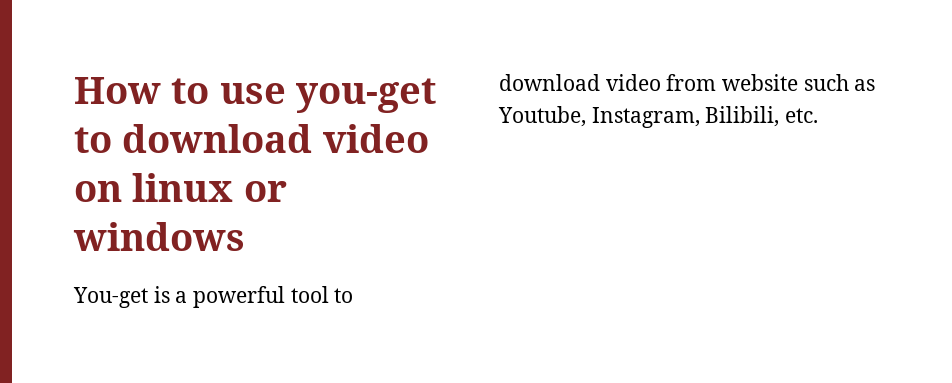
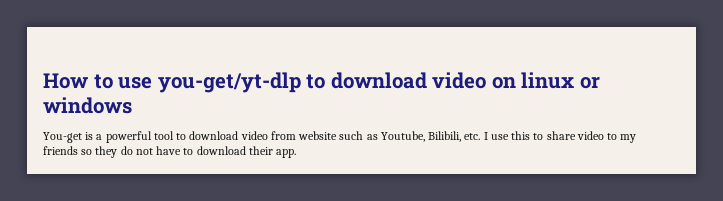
- How to use you-get to download video on linux or windows
+ How to use you-get/yt-dlp to download video on linux or windows
- You-get is a powerful tool to download video from website such as Youtube, Instagram, Bilibili, etc.
+ You-get is a powerful tool to download video from website such as Youtube, Bilibili, etc. I use this to share video to my friends so they do not have to download their app.

